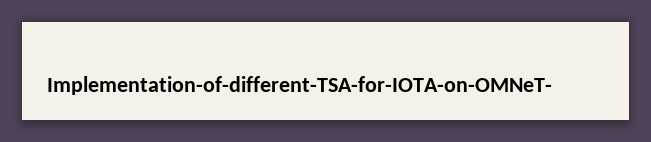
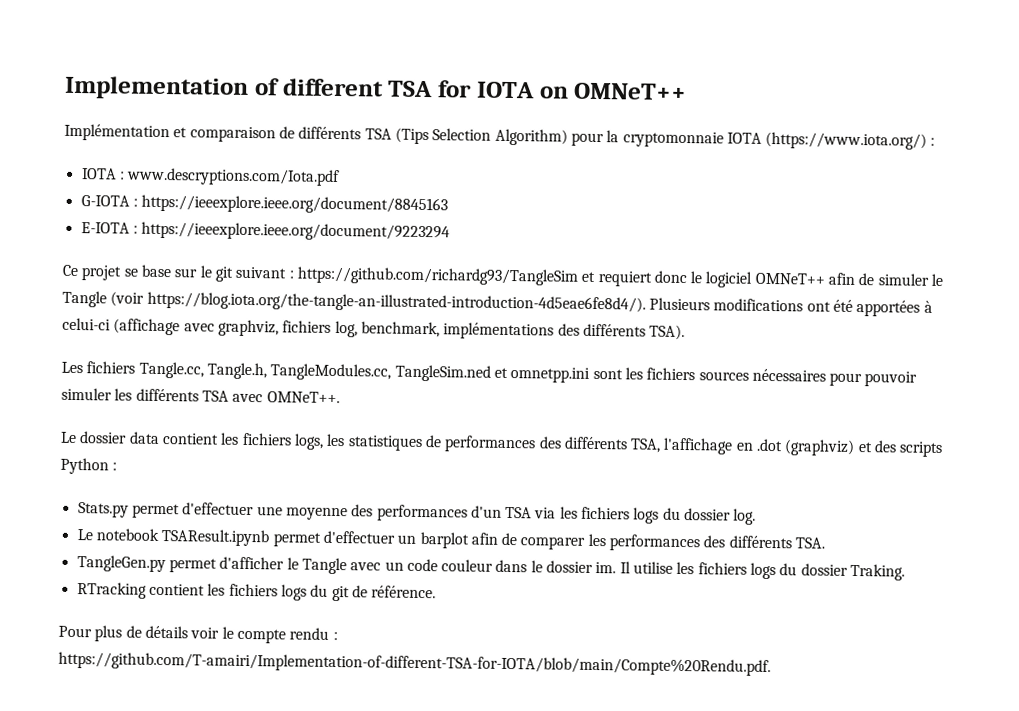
- Implementation-of-different-TSA-for-IOTA-on-OMNeT-
+ Implementation of different TSA for IOTA on OMNeT++
+ Implémentation et comparaison de différents TSA (Tips Selection Algorithm) pour la cryptomonnaie IOTA (https://www.iota.org/) :
+ IOTA : www.descryptions.com/Iota.pdf
+ G-IOTA : https://ieeexplore.ieee.org/document/8845163
+ E-IOTA : https://ieeexplore.ieee.org/document/9223294
+ Ce projet se base sur le git suivant : https://github.com/richardg93/TangleSim et requiert donc le logiciel OMNeT++ afin de simuler le Tangle (voir https://blog.iota.org/the-tangle-an-illustrated-introduction-4d5eae6fe8d4/). Plusieurs modifications ont été apportées à celui-ci (affichage avec graphviz, fichiers log, benchmark, implémentations des différents TSA).
+ Les fichiers Tangle.cc, Tangle.h, TangleModules.cc, TangleSim.ned et omnetpp.ini sont les fichiers sources nécessaires pour pouvoir simuler les différents TSA avec OMNeT++.
+ Le dossier data contient les fichiers logs, les statistiques de performances des différents TSA, l'affichage en .dot (graphviz) et des scripts Python :
+ Stats.py permet d'effectuer une moyenne des performances d'un TSA via les fichiers logs du dossier log.
+ Le notebook TSAResult.ipynb permet d'effectuer un barplot afin de comparer les performances des différents TSA.
+ TangleGen.py permet d'afficher le Tangle avec un code couleur dans le dossier im. Il utilise les fichiers logs du dossier Traking.
+ RTracking contient les fichiers logs du git de référence.
+ Pour plus de détails voir le compte rendu : https://github.com/T-amairi/Implementation-of-different-TSA-for-IOTA/blob/main/Compte%20Rendu.pdf.

